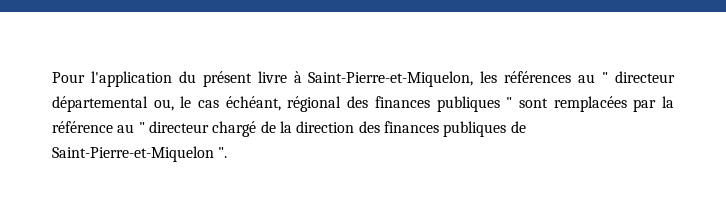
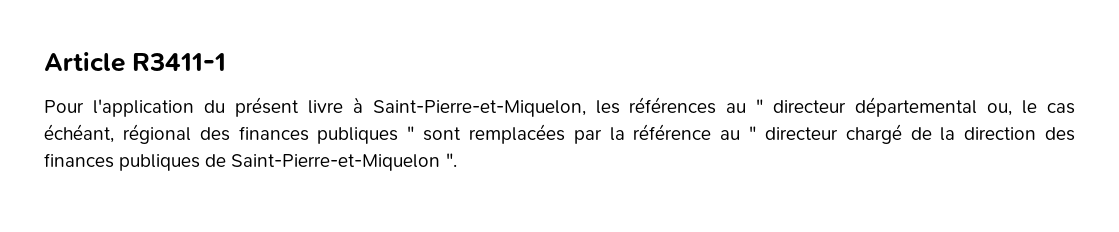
+ Article R3411-1

